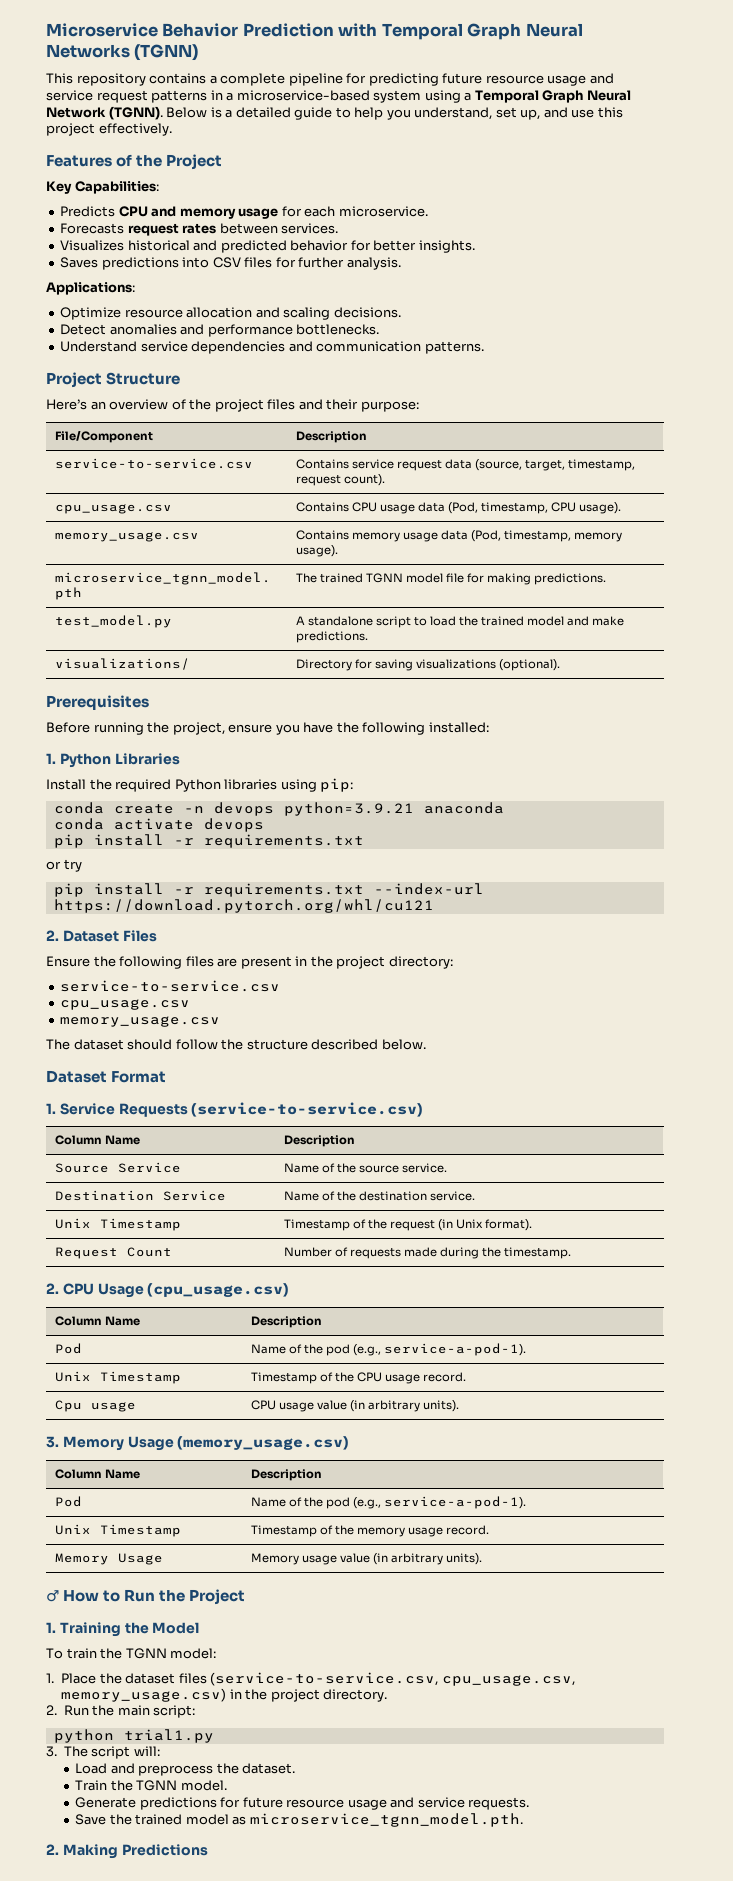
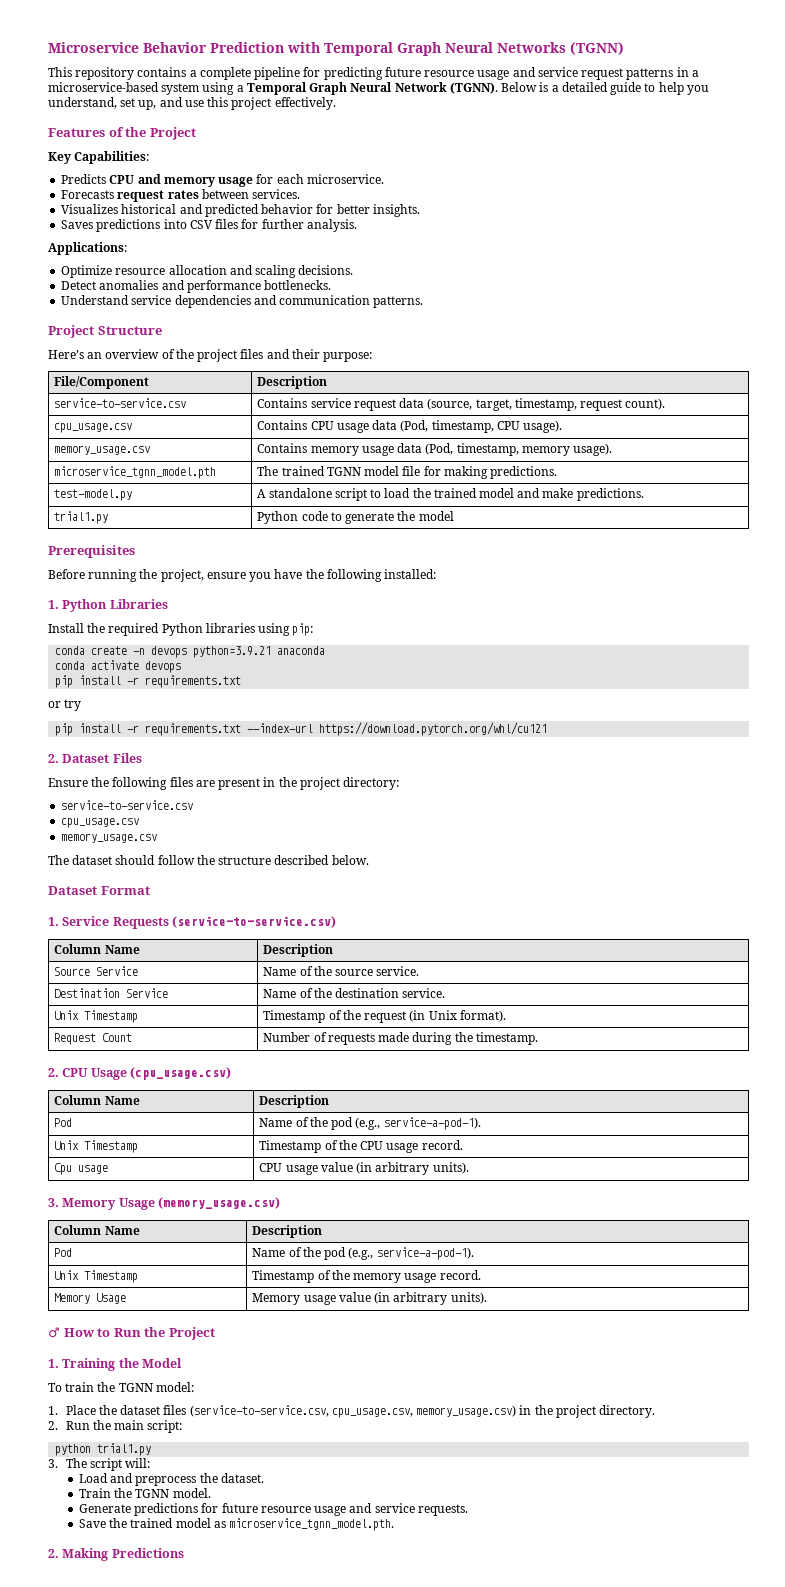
- test_model.py | A standalone script to load the trained model and make predictions.
+ test-model.py | A standalone script to load the trained model and make predictions.
- visualizations/ | Directory for saving visualizations (optional).
+ trial1.py | Python code to generate the model

